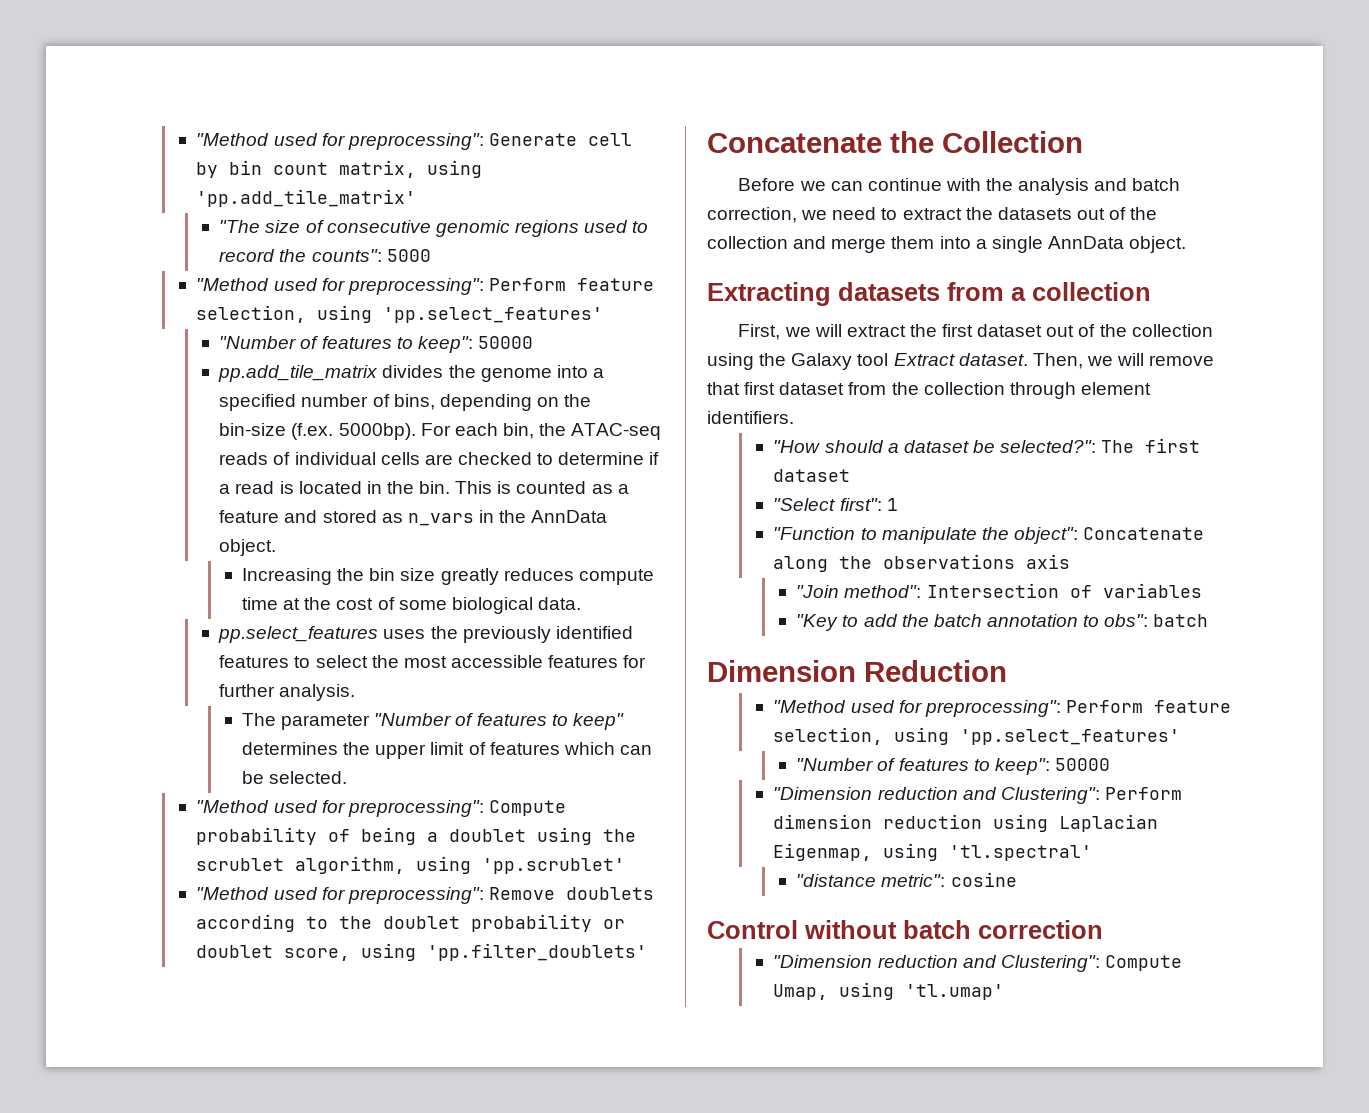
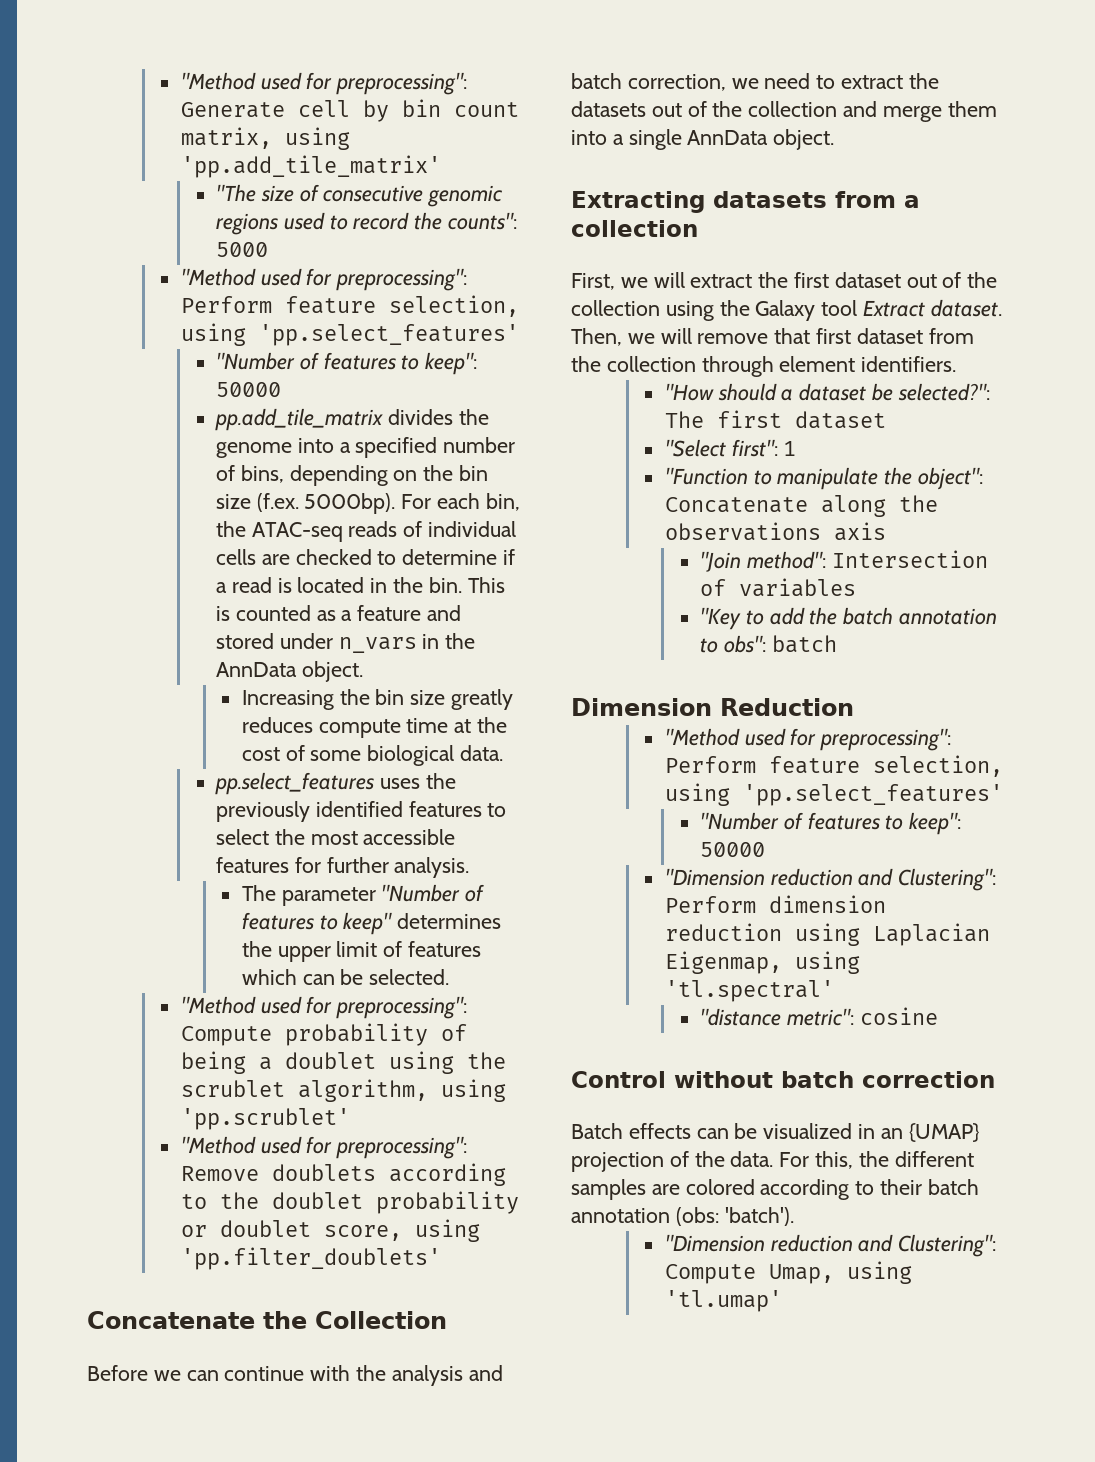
- pp.add_tile_matrix divides the genome into a specified number of bins, depending on the bin-size (f.ex. 5000bp).
+ pp.add_tile_matrix divides the genome into a specified number of bins, depending on the bin size (f.ex. 5000bp).
- This is counted as a feature and stored as n_vars in the AnnData object.
+ This is counted as a feature and stored under n_vars in the AnnData object.
+ Batch effects can be visualized in an {UMAP} projection of the data. For this, the different samples are colored according to their batch annotation (obs: 'batch').

